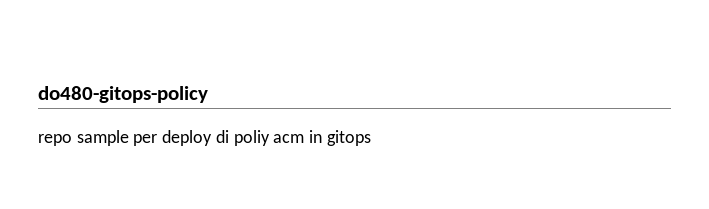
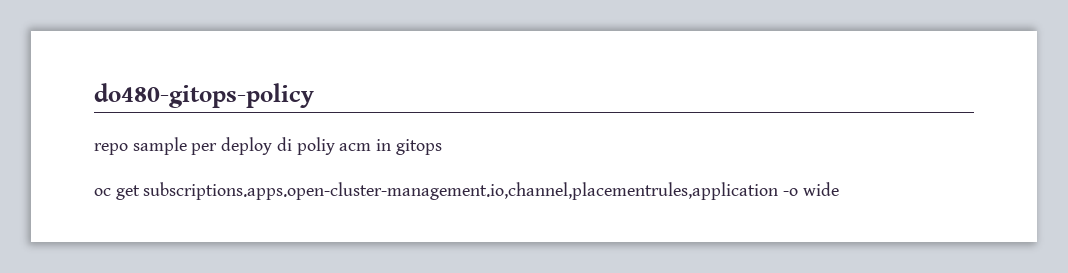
+ oc get subscriptions.apps.open-cluster-management.io,channel,placementrules,application -o wide

